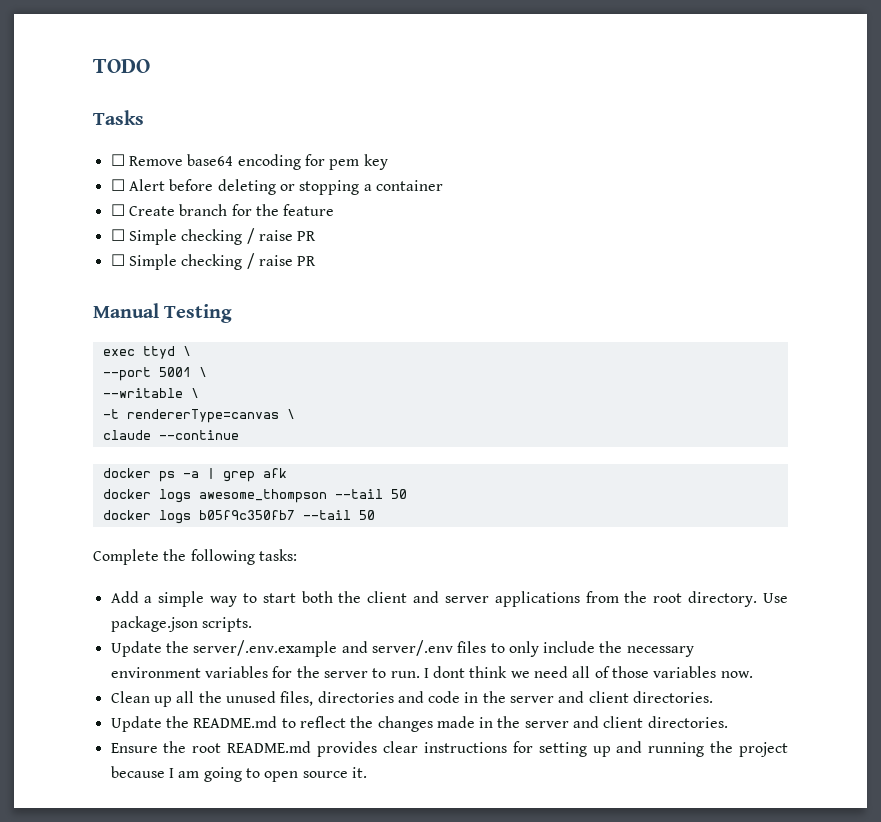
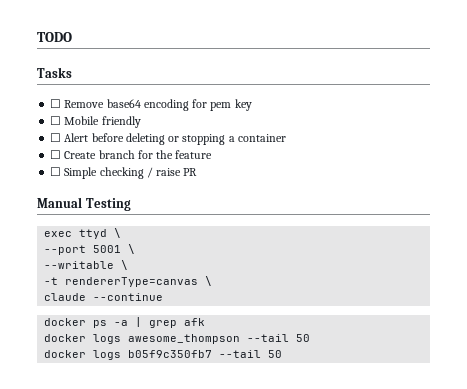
+ ☐ Mobile friendly
  ☐ Create branch for the feature
- ☐ Simple checking / raise PR
- Complete the following tasks:
- Add a simple way to start both the client and server applications from the root directory. Use package.json scripts.
- Update the server/.env.example and server/.env files to only include the necessary environment variables for the server to run. I dont think we need all of those variables now.
- Clean up all the unused files, directories and code in the server and client directories.
- Update the README.md to reflect the changes made in the server and client directories.
- Ensure the root README.md provides clear instructions for setting up and running the project because I am going to open source it.

